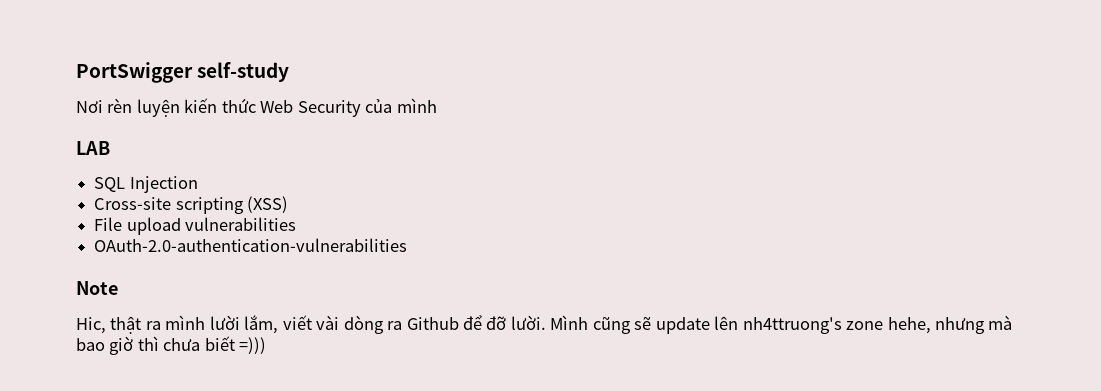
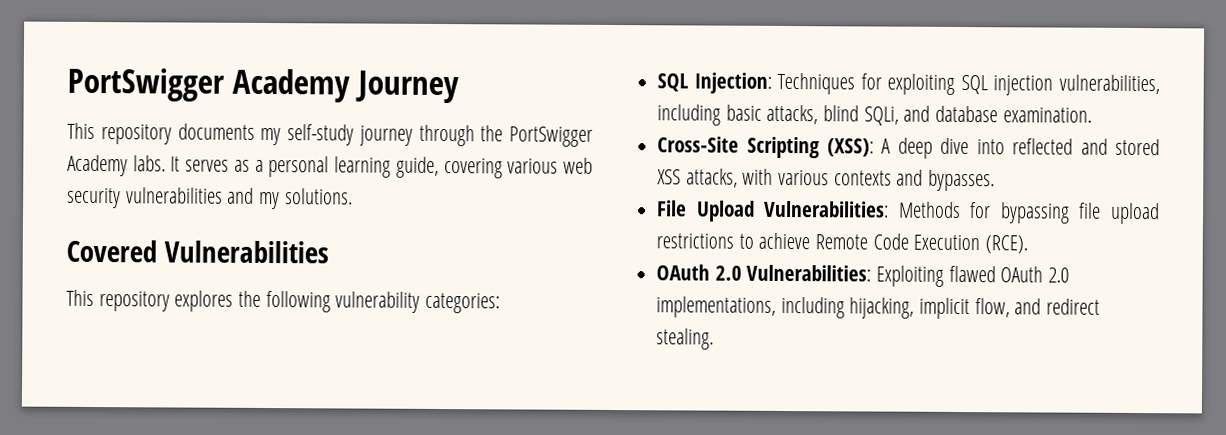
- PortSwigger self-study
- Nơi rèn luyện kiến thức Web Security của mình
- LAB
- SQL Injection
- Cross-site scripting (XSS)
- File upload vulnerabilities
- OAuth-2.0-authentication-vulnerabilities
- Note
- Hic, thật ra mình lười lắm, viết vài dòng ra Github để đỡ lười. Mình cũng sẽ update lên nh4ttruong's zone hehe, nhưng mà bao giờ thì chưa biết =)))
+ PortSwigger Academy Journey
+ This repository documents my self-study journey through the PortSwigger Academy labs. It serves as a personal learning guide, covering various web security vulnerabilities and my solutions.
+ Covered Vulnerabilities
+ This repository explores the following vulnerability categories:
+ SQL Injection: Techniques for exploiting SQL injection vulnerabilities, including basic attacks, blind SQLi, and database examination.
+ Cross-Site Scripting (XSS): A deep dive into reflected and stored XSS attacks, with various contexts and bypasses.
+ File Upload Vulnerabilities: Methods for bypassing file upload restrictions to achieve Remote Code Execution (RCE).
+ OAuth 2.0 Vulnerabilities: Exploiting flawed OAuth 2.0 implementations, including hijacking, implicit flow, and redirect stealing.

